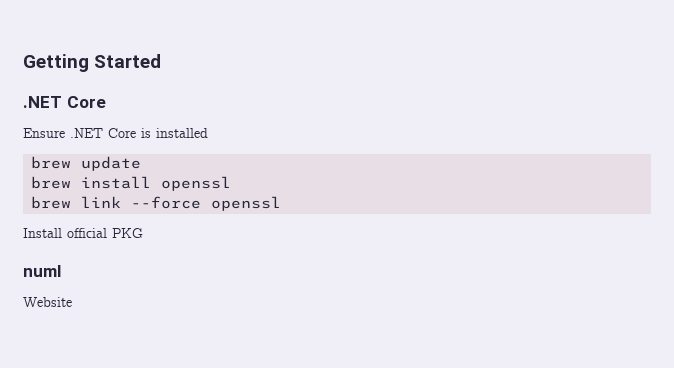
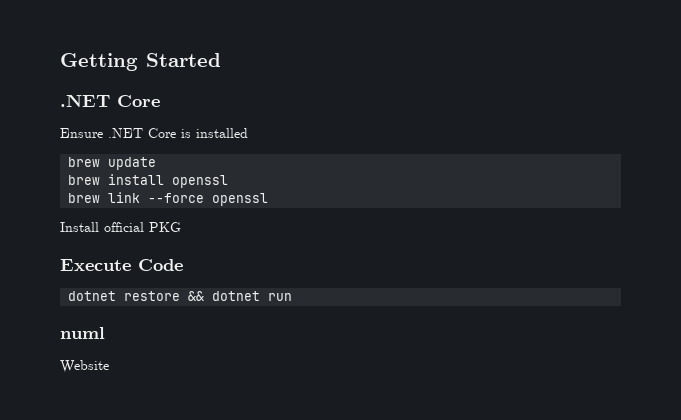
+ Execute Code
+ dotnet restore && dotnet run

